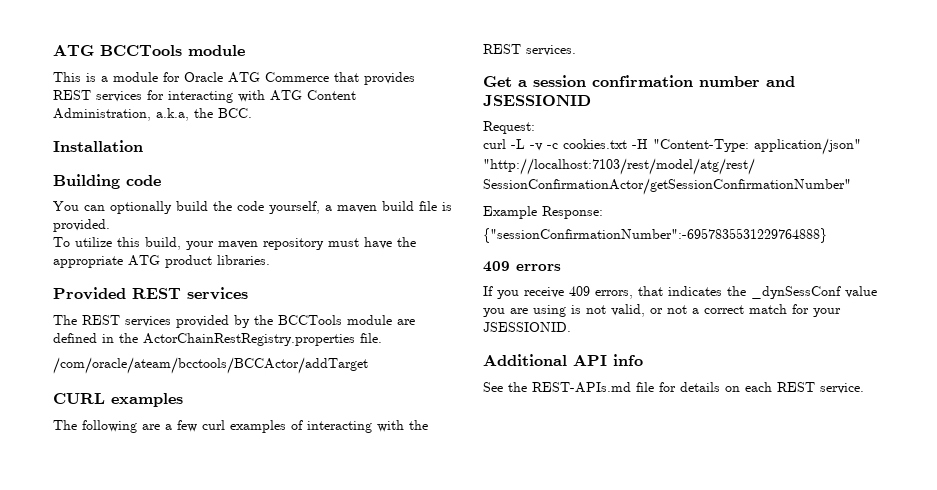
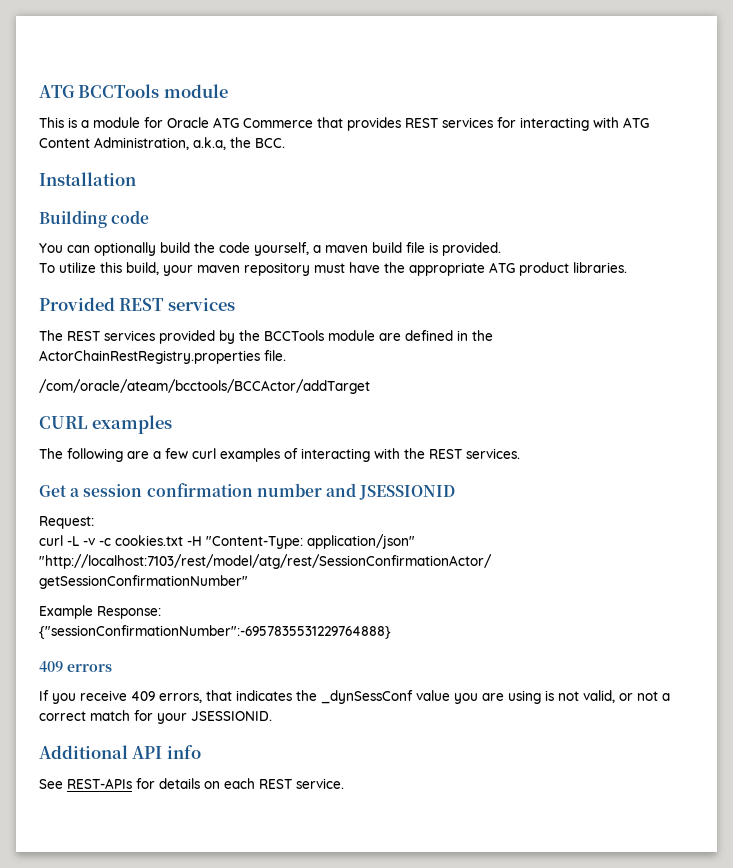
- See the REST-APIs.md file for details on each REST service.
+ See REST-APIs for details on each REST service.

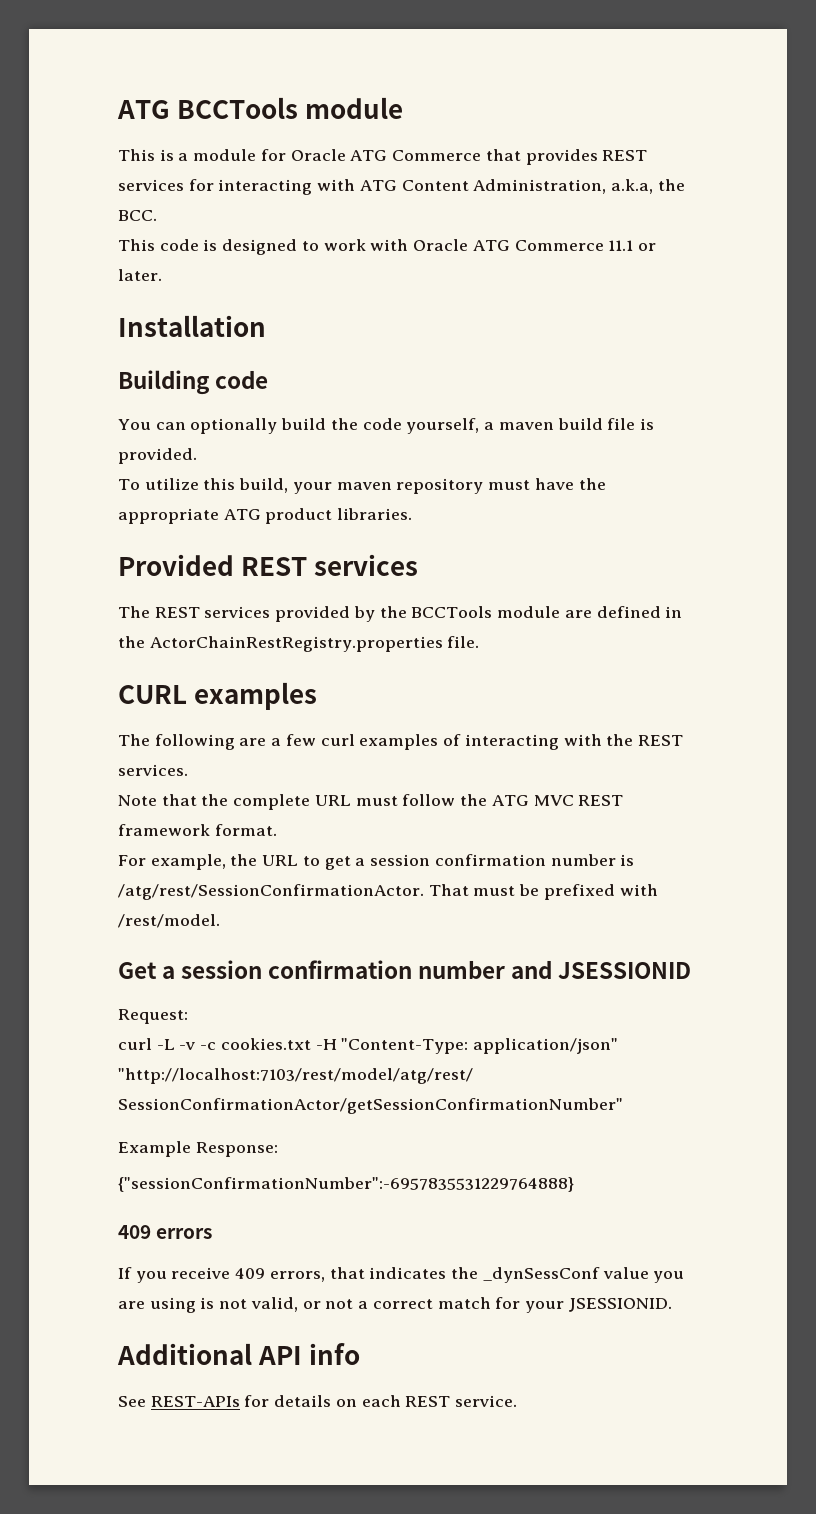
+ This code is designed to work with Oracle ATG Commerce 11.1 or later.
- /com/oracle/ateam/bcctools/BCCActor/addTarget
+ Note that the complete URL must follow the ATG MVC REST framework format.
+ For example, the URL to get a session confirmation number is /atg/rest/SessionConfirmationActor. That must be prefixed with /rest/model.

